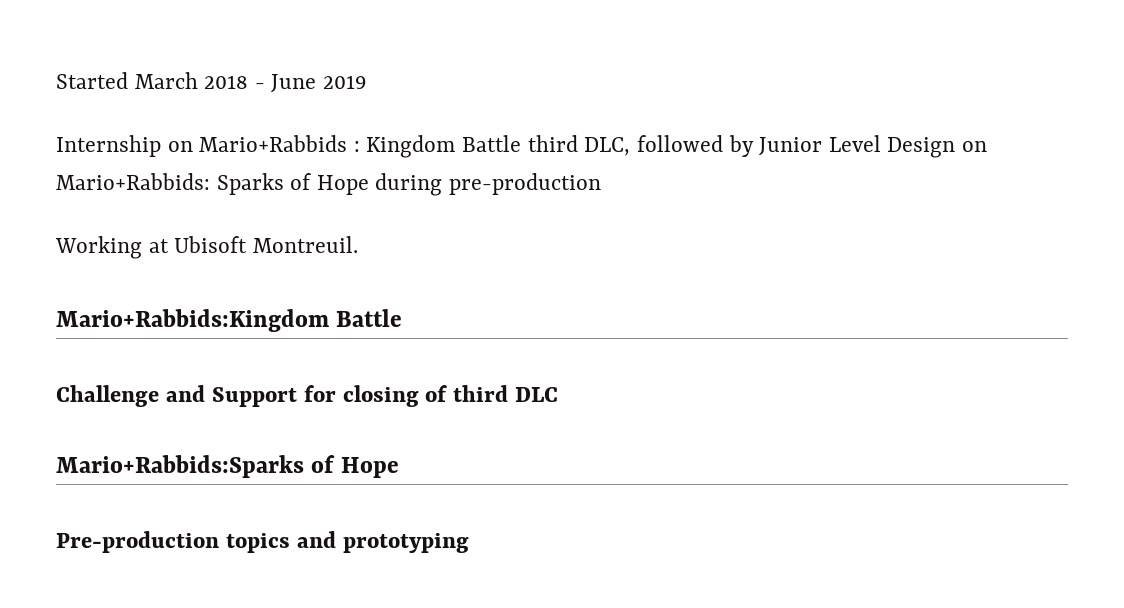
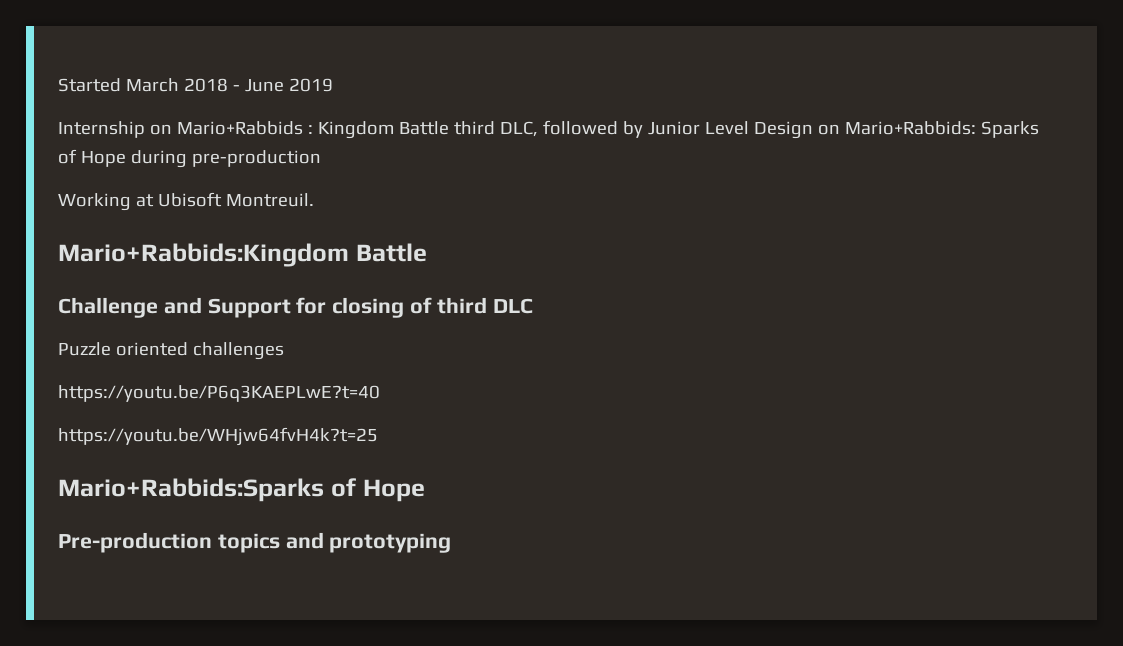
+ Puzzle oriented challenges
+ https://youtu.be/P6q3KAEPLwE?t=40
+ https://youtu.be/WHjw64fvH4k?t=25

